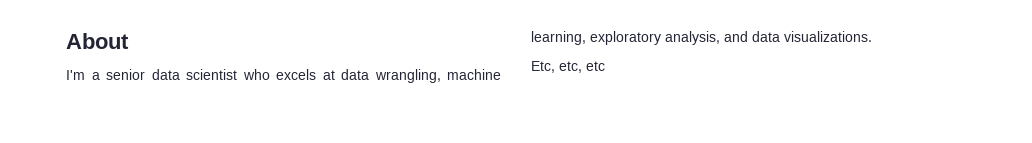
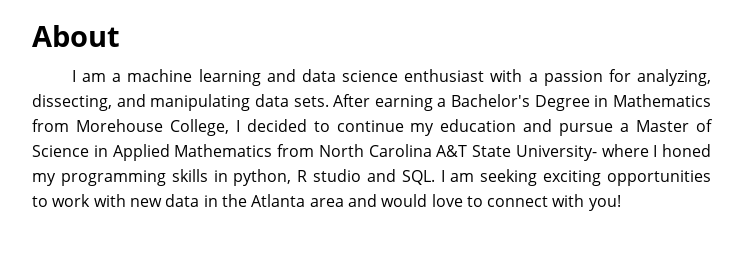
- I'm a senior data scientist who excels at data wrangling, machine learning, exploratory analysis, and data visualizations.
- Etc, etc, etc
+ I am a machine learning and data science enthusiast with a passion for analyzing, dissecting, and manipulating data sets. After earning a Bachelor's Degree in Mathematics from Morehouse College, I decided to continue my education and pursue a Master of Science in Applied Mathematics from North Carolina A&T State University- where I honed my programming skills in python, R studio and SQL. I am seeking exciting opportunities to work with new data in the Atlanta area and would love to connect with you!

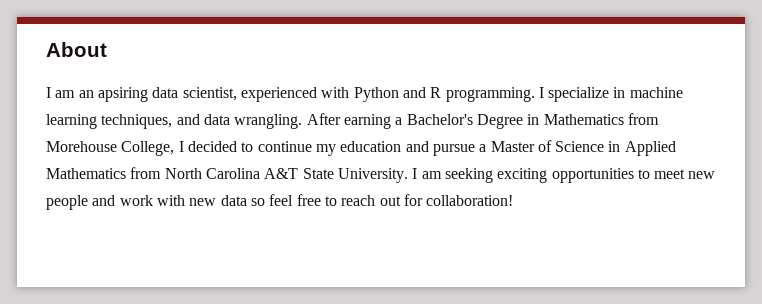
- I am a machine learning and data science enthusiast with a passion for analyzing, dissecting, and manipulating data sets.
+ I am an apsiring data scientist, experienced with Python and R programming. I specialize in machine learning techniques, and data wrangling.
- After earning a Bachelor's Degree in Mathematics from Morehouse College, I decided to continue my education and pursue a Master of Science in Applied Mathematics from North Carolina A&T State University- where I honed my programming skills in python, R studio and SQL. I am seeking exciting opportunities to work with new data in the Atlanta area and would love to connect with you!
+ After earning a Bachelor's Degree in Mathematics from Morehouse College, I decided to continue my education and pursue a Master of Science in Applied Mathematics from North Carolina A&T State University. I am seeking exciting opportunities to meet new people and work with new data so feel free to reach out for collaboration!

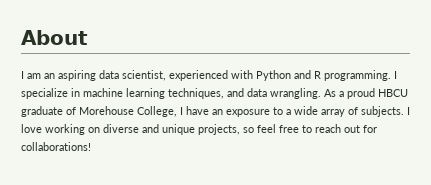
- I am an apsiring data scientist, experienced with Python and R programming.
+ I am an aspiring data scientist, experienced with Python and R programming.
- After earning a Bachelor's Degree in Mathematics from Morehouse College, I decided to continue my education and pursue a Master of Science in Applied Mathematics from North Carolina A&T State University. I am seeking exciting opportunities to meet new people and work with new data so feel free to reach out for collaboration!
+ As a proud HBCU graduate of Morehouse College, I have an exposure to a wide array of subjects. I love working on diverse and unique projects, so feel free to reach out for collaborations!

